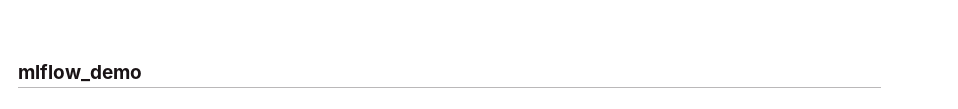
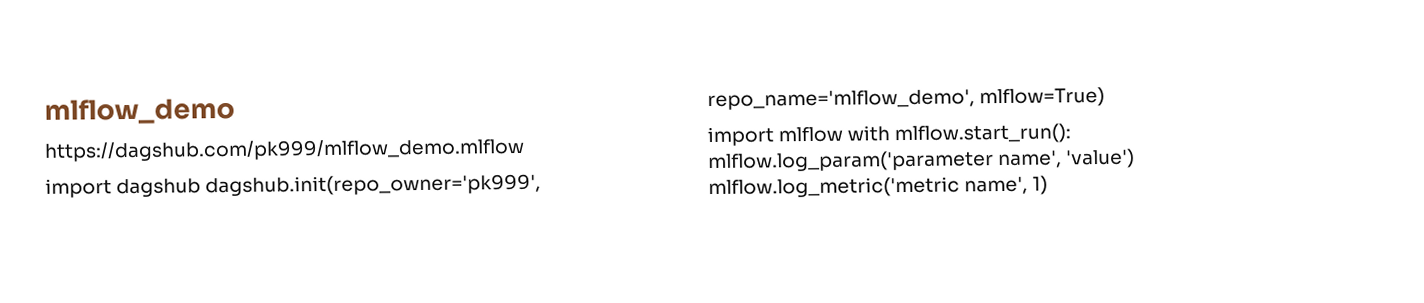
+ https://dagshub.com/pk999/mlflow_demo.mlflow
+ import dagshub dagshub.init(repo_owner='pk999', repo_name='mlflow_demo', mlflow=True)
+ import mlflow with mlflow.start_run(): mlflow.log_param('parameter name', 'value') mlflow.log_metric('metric name', 1)

